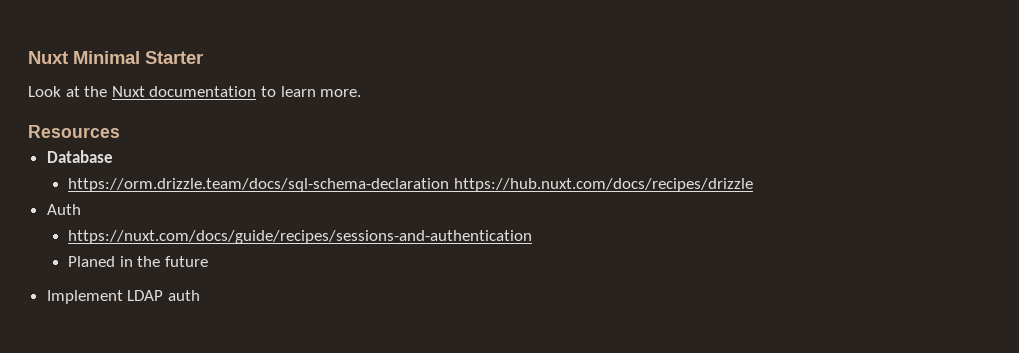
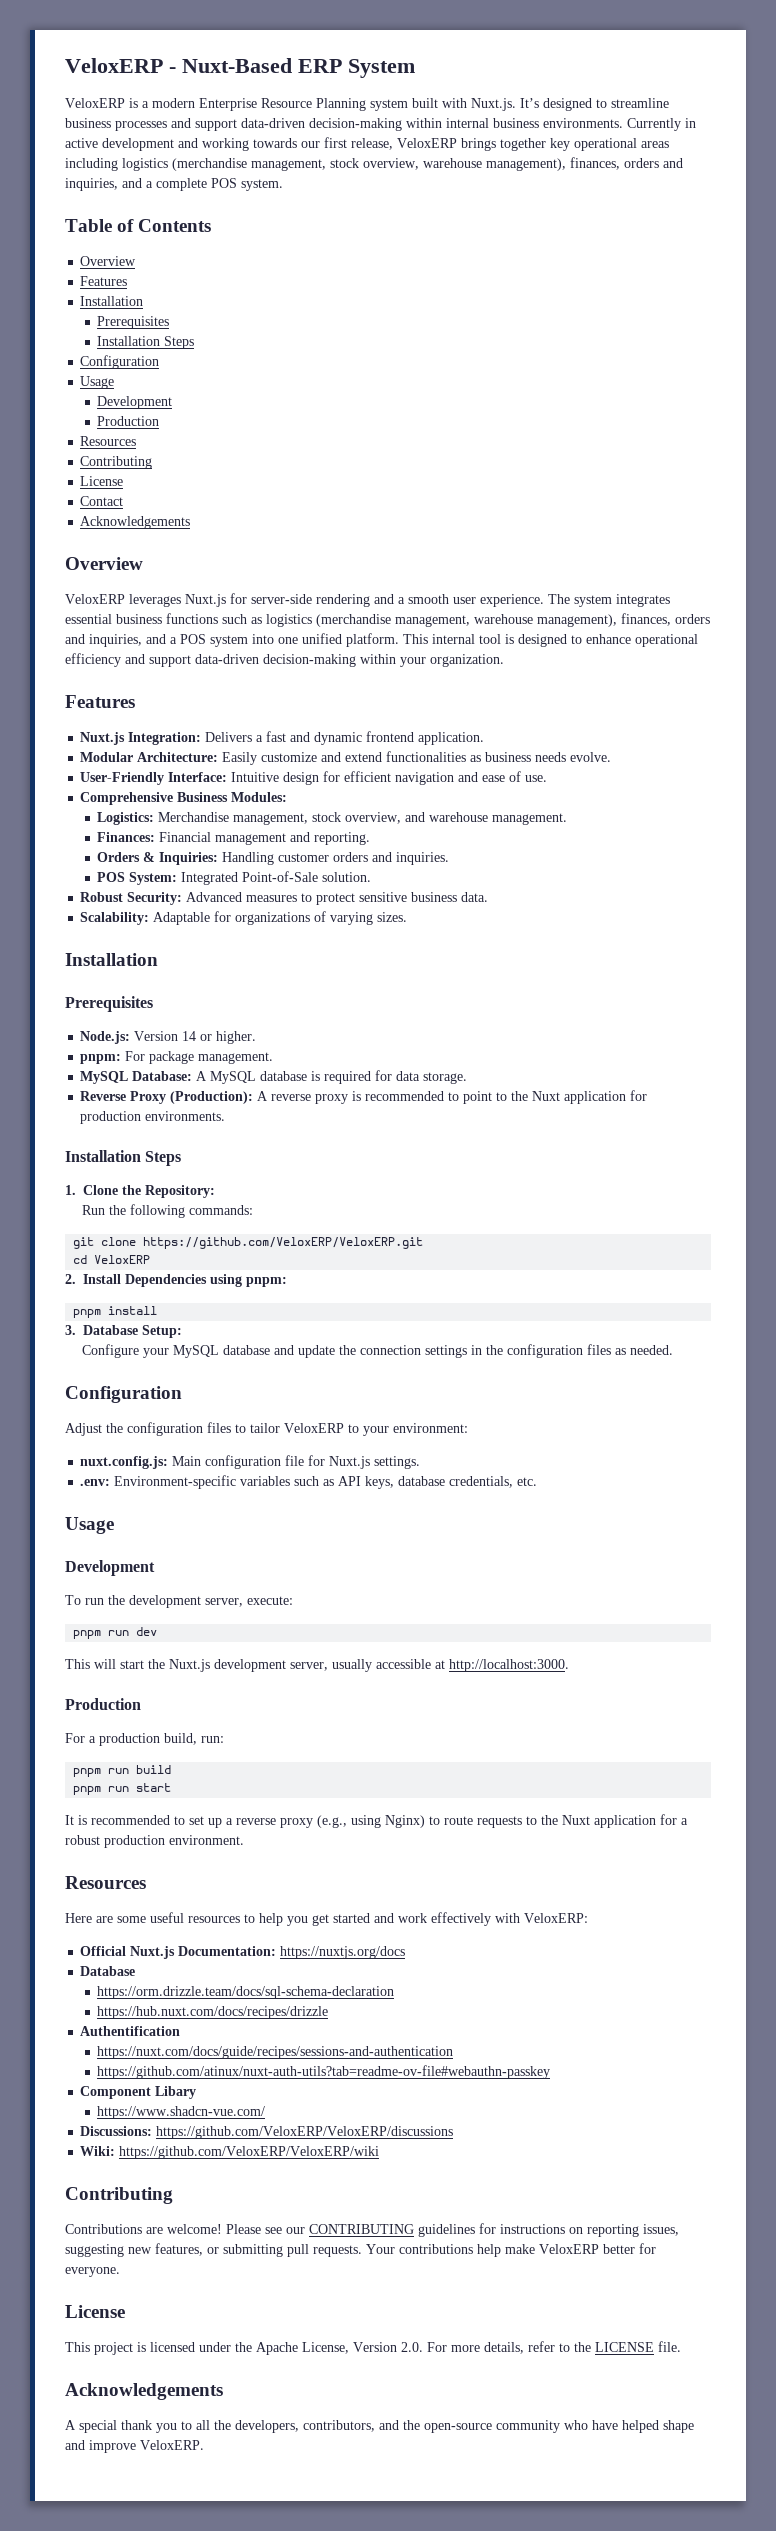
- Nuxt Minimal Starter
- Look at the Nuxt documentation to learn more.
+ VeloxERP - Nuxt-Based ERP System
+ VeloxERP is a modern Enterprise Resource Planning system built with Nuxt.js. It’s designed to streamline business processes and support data-driven decision-making within internal business environments. Currently in active development and working towards our first release, VeloxERP brings together key operational areas including logistics (merchandise management, stock overview, warehouse management), finances, orders and inquiries, and a complete POS system.
+ Table of Contents
+ Overview
+ Features
+ Installation
+ Prerequisites
+ Installation Steps
+ Configuration
+ Usage
+ Development
+ Production
  Resources
+ Contributing
+ License
+ Contact
+ Acknowledgements
+ Overview
+ VeloxERP leverages Nuxt.js for server-side rendering and a smooth user experience. The system integrates essential business functions such as logistics (merchandise management, warehouse management), finances, orders and inquiries, and a POS system into one unified platform. This internal tool is designed to enhance operational efficiency and support data-driven decision-making within your organization.
+ Features
+ Nuxt.js Integration: Delivers a fast and dynamic frontend application.
+ Modular Architecture: Easily customize and extend functionalities as business needs evolve.
+ User-Friendly Interface: Intuitive design for efficient navigation and ease of use.
+ Comprehensive Business Modules:
+ Logistics: Merchandise management, stock overview, and warehouse management.
+ Finances: Financial management and reporting.
+ Orders & Inquiries: Handling customer orders and inquiries.
+ POS System: Integrated Point-of-Sale solution.
+ Robust Security: Advanced measures to protect sensitive business data.
+ Scalability: Adaptable for organizations of varying sizes.
+ Installation
+ Prerequisites
+ Node.js: Version 14 or higher.
+ pnpm: For package management.
+ MySQL Database: A MySQL database is required for data storage.
+ Reverse Proxy (Production): A reverse proxy is recommended to point to the Nuxt application for production environments.
+ Installation Steps
+ 1. Clone the Repository:
+ Run the following commands:
+ git clone https://github.com/VeloxERP/VeloxERP.git
+ cd VeloxERP
+ 2. Install Dependencies using pnpm:
+ pnpm install
+ 3. Database Setup:
+ Configure your MySQL database and update the connection settings in the configuration files as needed.
+ Configuration
+ Adjust the configuration files to tailor VeloxERP to your environment:
+ nuxt.config.js: Main configuration file for Nuxt.js settings.
+ .env: Environment-specific variables such as API keys, database credentials, etc.
+ Usage
+ Development
+ To run the development server, execute:
+ pnpm run dev
+ This will start the Nuxt.js development server, usually accessible at http://localhost:3000.
+ Production
+ For a production build, run:
+ pnpm run build
+ pnpm run start
+ It is recommended to set up a reverse proxy (e.g., using Nginx) to route requests to the Nuxt application for a robust production environment.
+ Resources
+ Here are some useful resources to help you get started and work effectively with VeloxERP:
+ Official Nuxt.js Documentation: https://nuxtjs.org/docs
- https://orm.drizzle.team/docs/sql-schema-declaration https://hub.nuxt.com/docs/recipes/drizzle
+ https://orm.drizzle.team/docs/sql-schema-declaration
+ https://hub.nuxt.com/docs/recipes/drizzle
- Auth
+ Authentification
- Planed in the future
- Implement LDAP auth
+ https://github.com/atinux/nuxt-auth-utils?tab=readme-ov-file#webauthn-passkey
+ Component Libary
+ https://www.shadcn-vue.com/
+ Discussions: https://github.com/VeloxERP/VeloxERP/discussions
+ Wiki: https://github.com/VeloxERP/VeloxERP/wiki
+ Contributing
+ Contributions are welcome! Please see our CONTRIBUTING guidelines for instructions on reporting issues, suggesting new features, or submitting pull requests. Your contributions help make VeloxERP better for everyone.
+ License
+ This project is licensed under the Apache License, Version 2.0. For more details, refer to the LICENSE file.
+ Acknowledgements
+ A special thank you to all the developers, contributors, and the open-source community who have helped shape and improve VeloxERP.

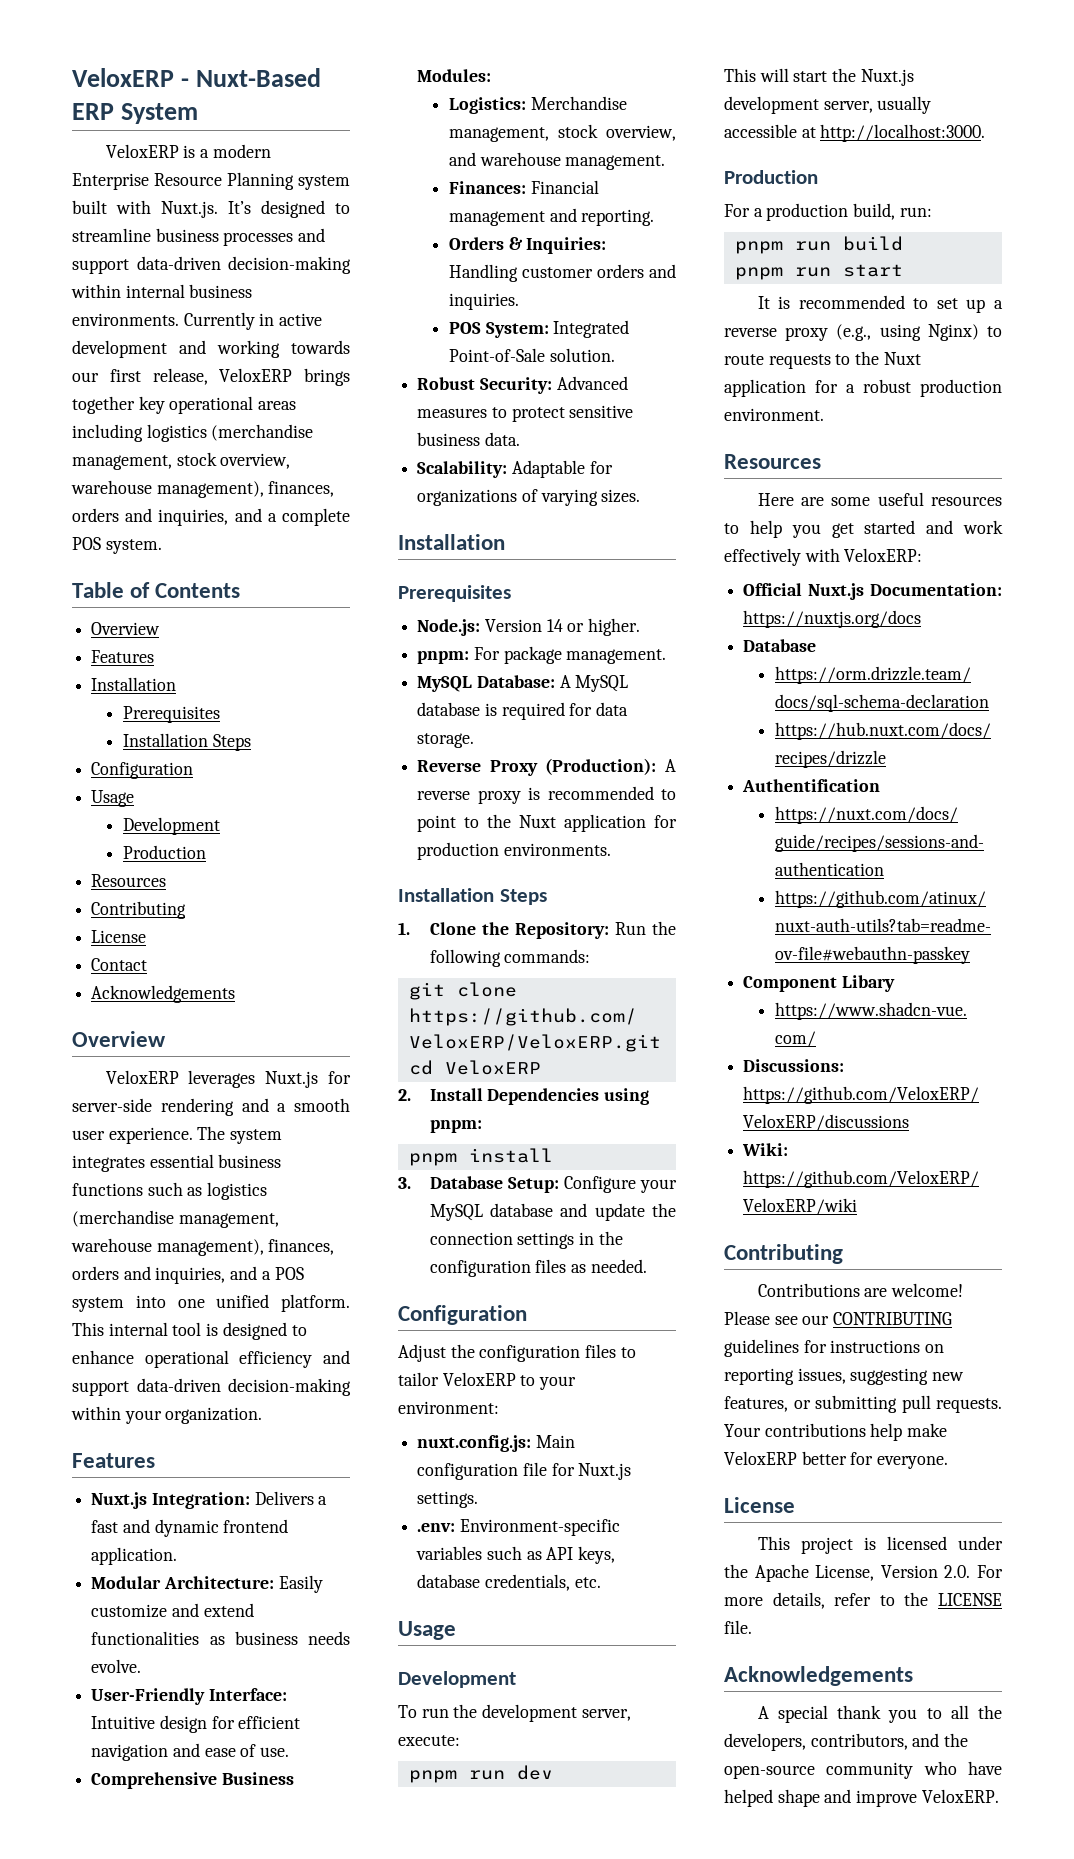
- 1. Clone the Repository:
- Run the following commands:
+ 1. Clone the Repository: Run the following commands:
- 3. Database Setup:
- Configure your MySQL database and update the connection settings in the configuration files as needed.
+ 3. Database Setup: Configure your MySQL database and update the connection settings in the configuration files as needed.

